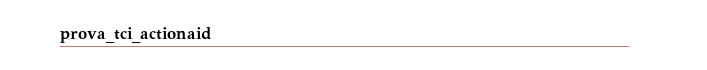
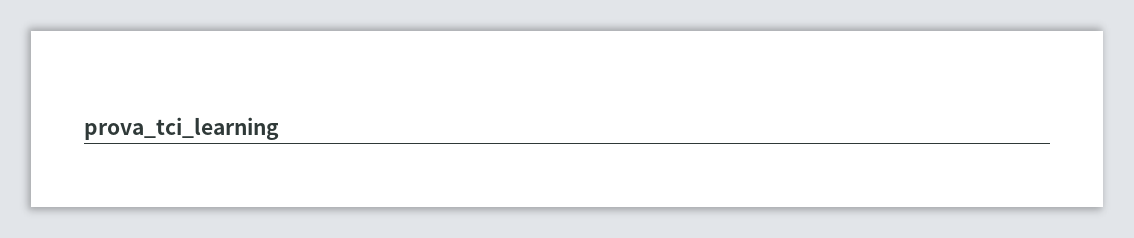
- prova_tci_actionaid
+ prova_tci_learning

